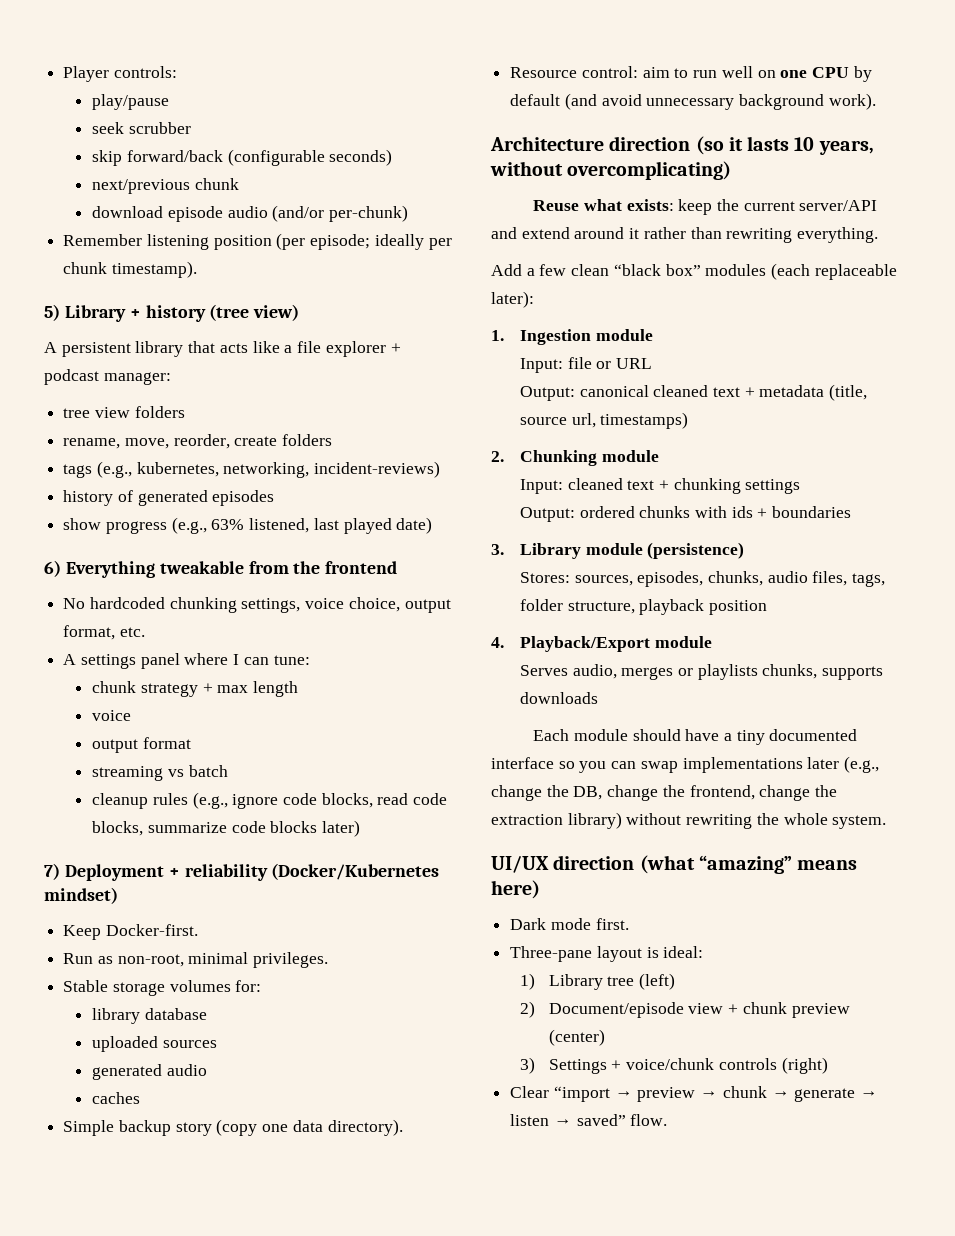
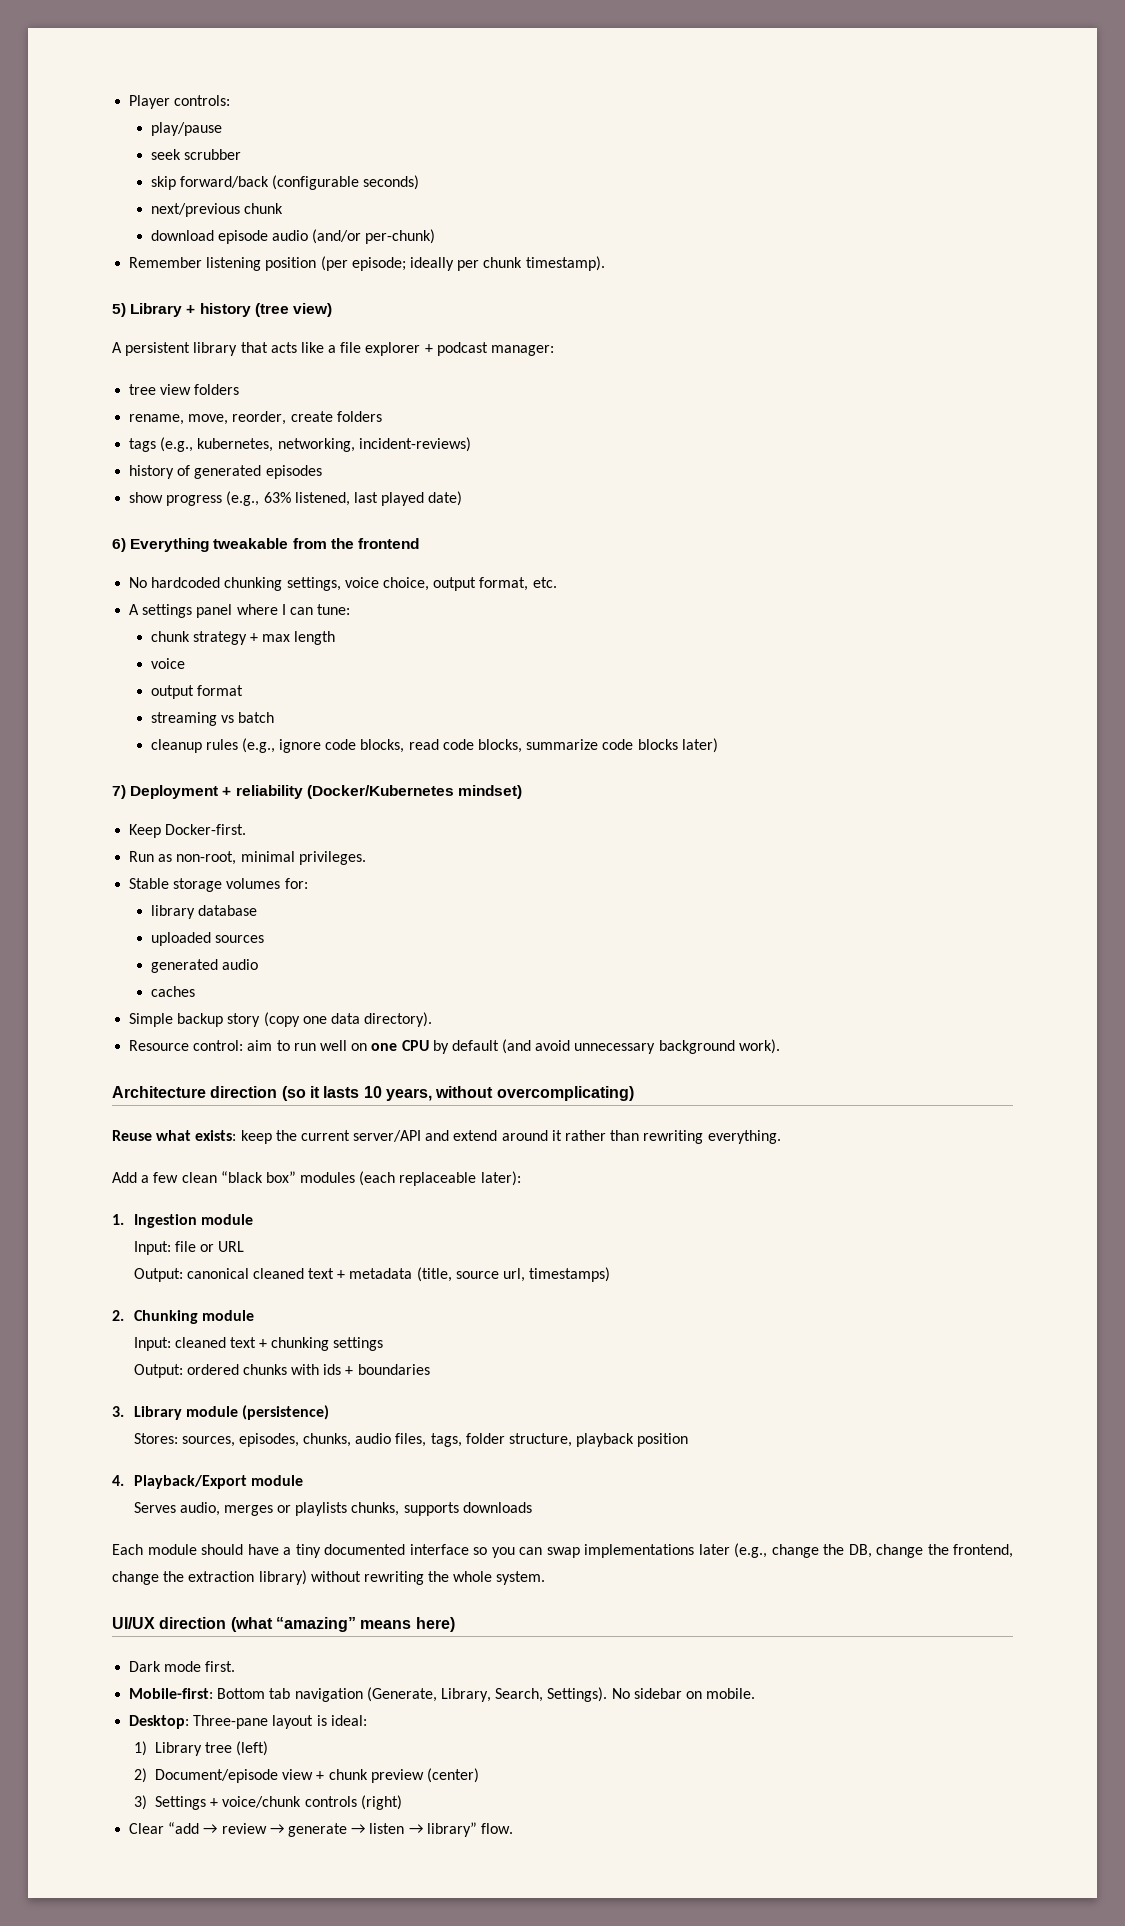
- Three-pane layout is ideal:
+ Mobile-first: Bottom tab navigation (Generate, Library, Search, Settings). No sidebar on mobile.
+ Desktop: Three-pane layout is ideal:
- Clear “import → preview → chunk → generate → listen → saved” flow.
+ Clear “add → review → generate → listen → library” flow.

